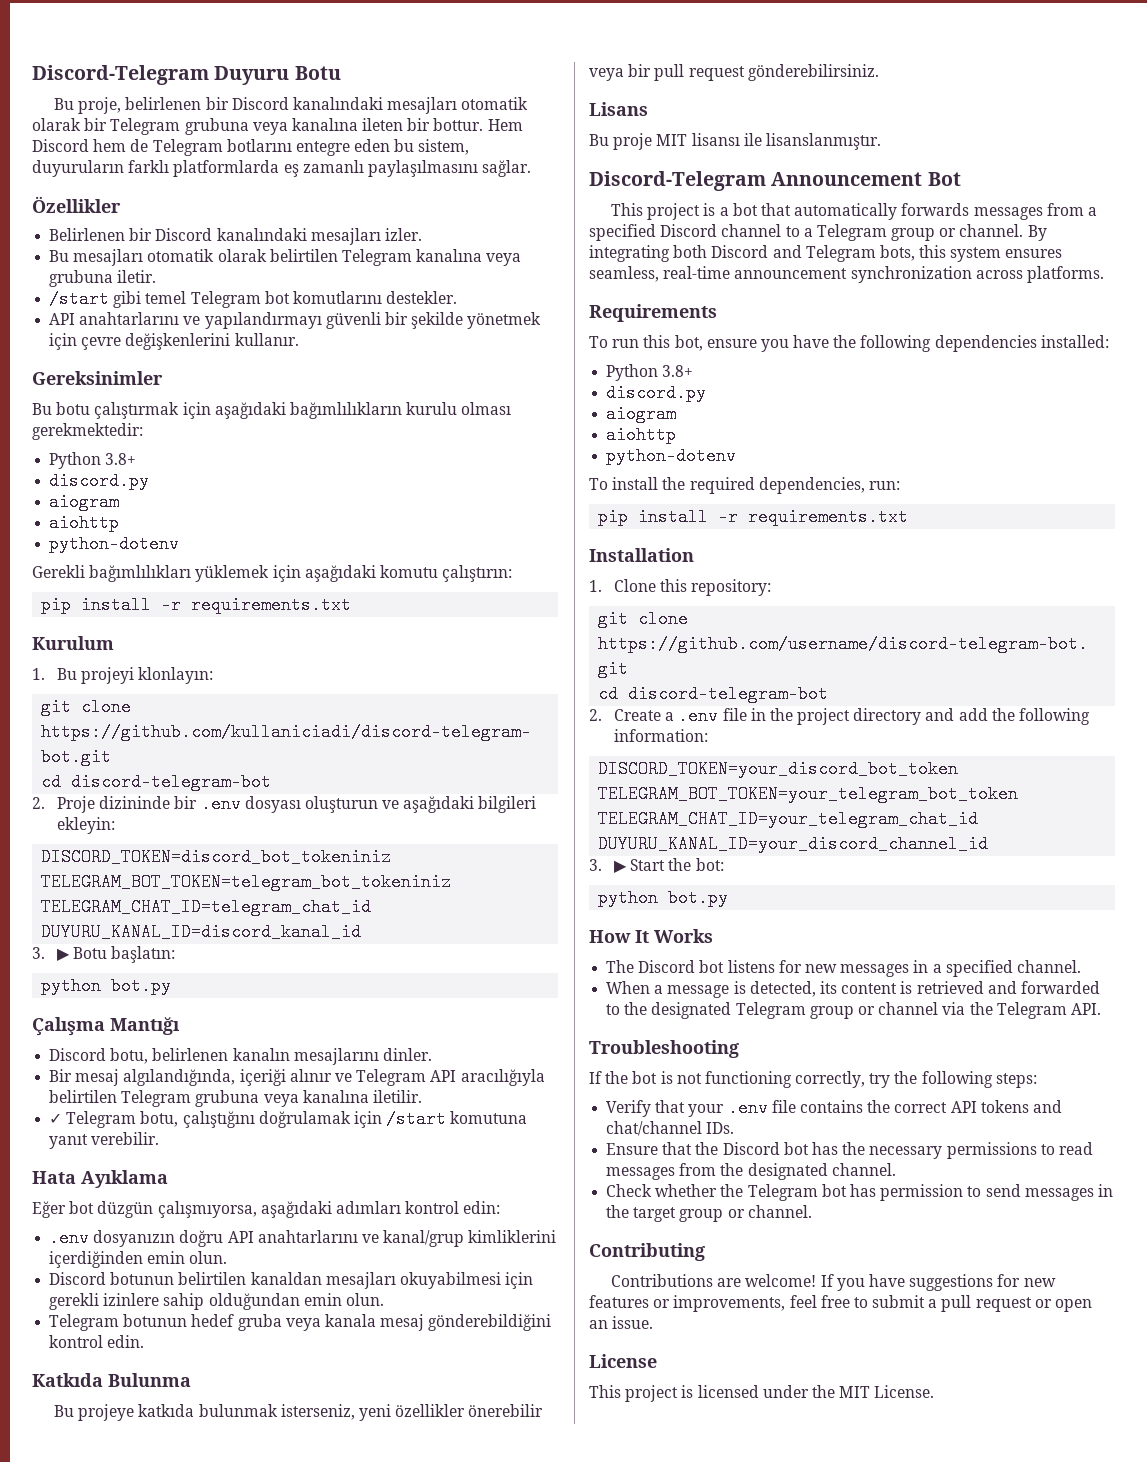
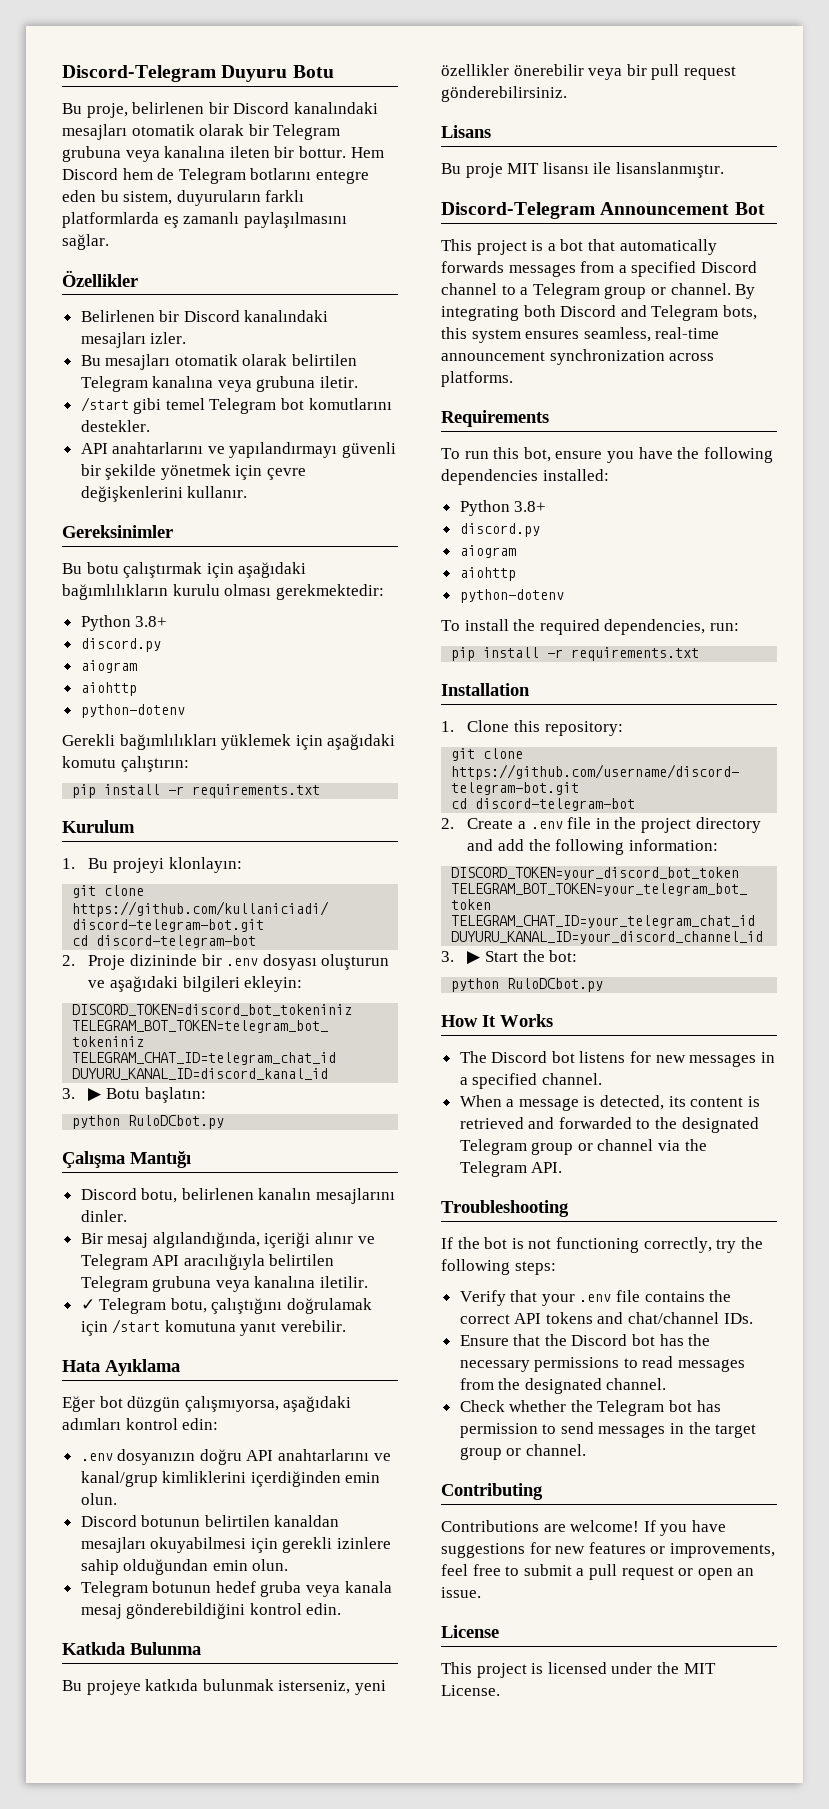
  3. ▶ Botu başlatın:
- python bot.py
+ python RuloDCbot.py
  3. ▶ Start the bot:
- python bot.py
+ python RuloDCbot.py

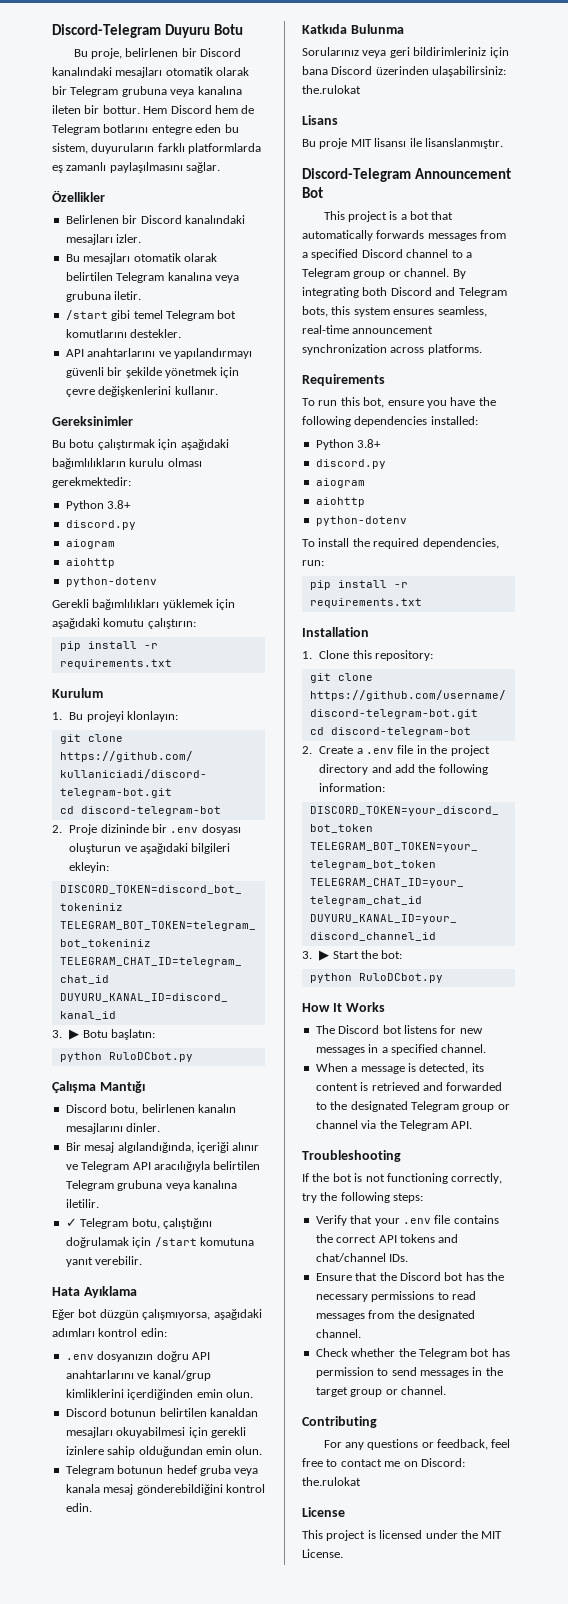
- Bu projeye katkıda bulunmak isterseniz, yeni özellikler önerebilir veya bir pull request gönderebilirsiniz.
+ Sorularınız veya geri bildirimleriniz için bana Discord üzerinden ulaşabilirsiniz: the.rulokat
- Contributions are welcome! If you have suggestions for new features or improvements, feel free to submit a pull request or open an issue.
+ For any questions or feedback, feel free to contact me on Discord: the.rulokat

